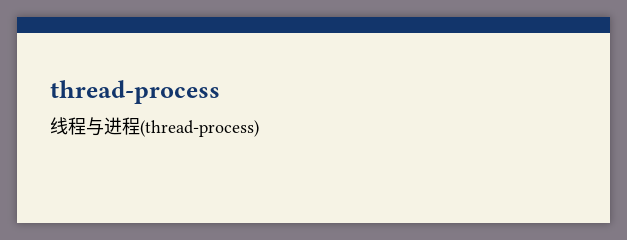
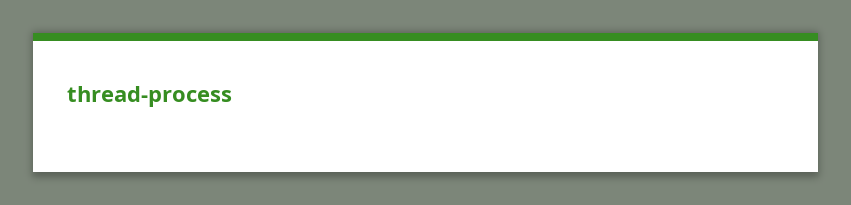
- 线程与进程(thread-process)

